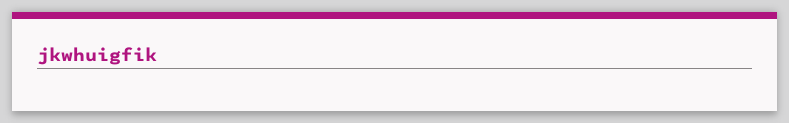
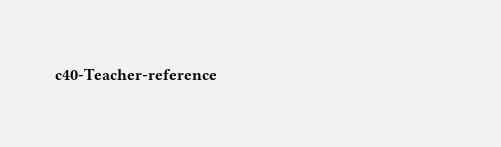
- jkwhuigfik
+ c40-Teacher-reference

